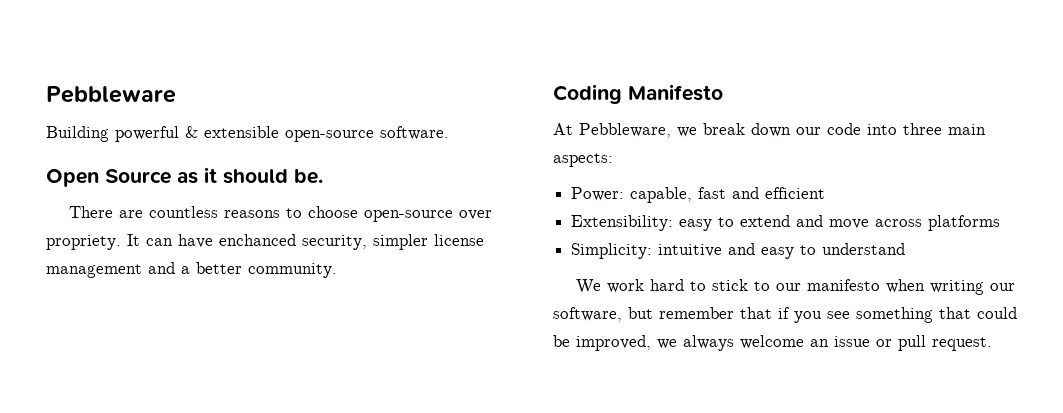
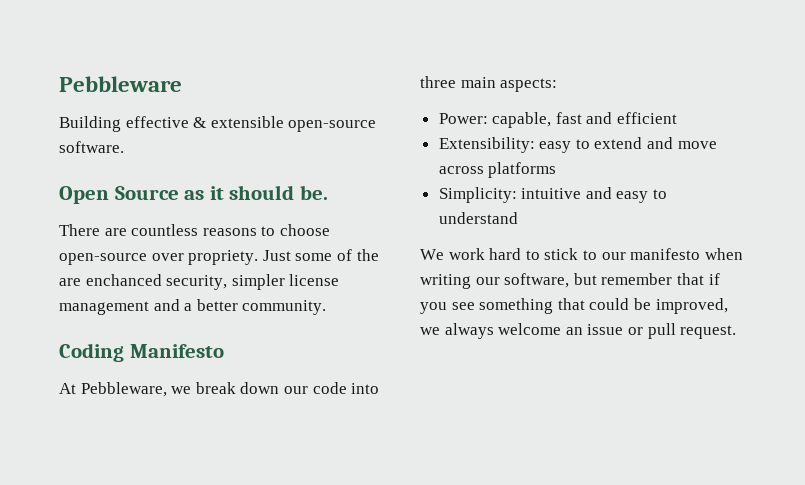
- Building powerful & extensible open-source software.
+ Building effective & extensible open-source software.
- It can have enchanced security, simpler license management and a better community.
+ Just some of the are enchanced security, simpler license management and a better community.

